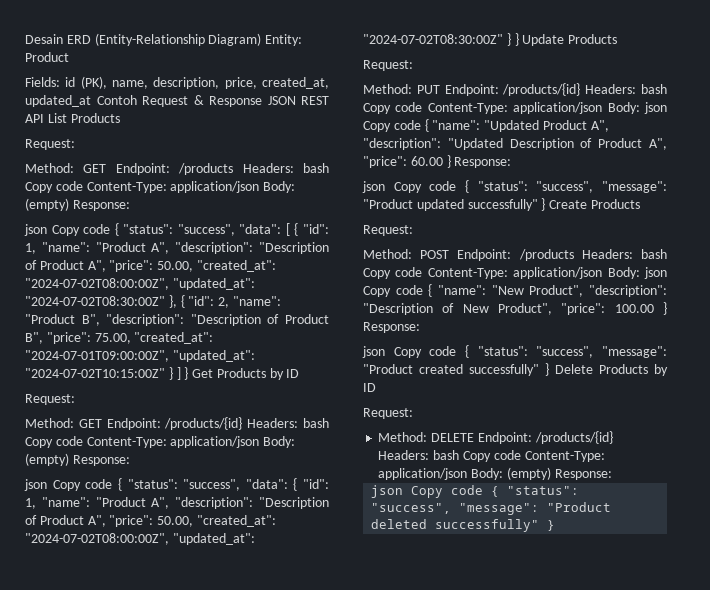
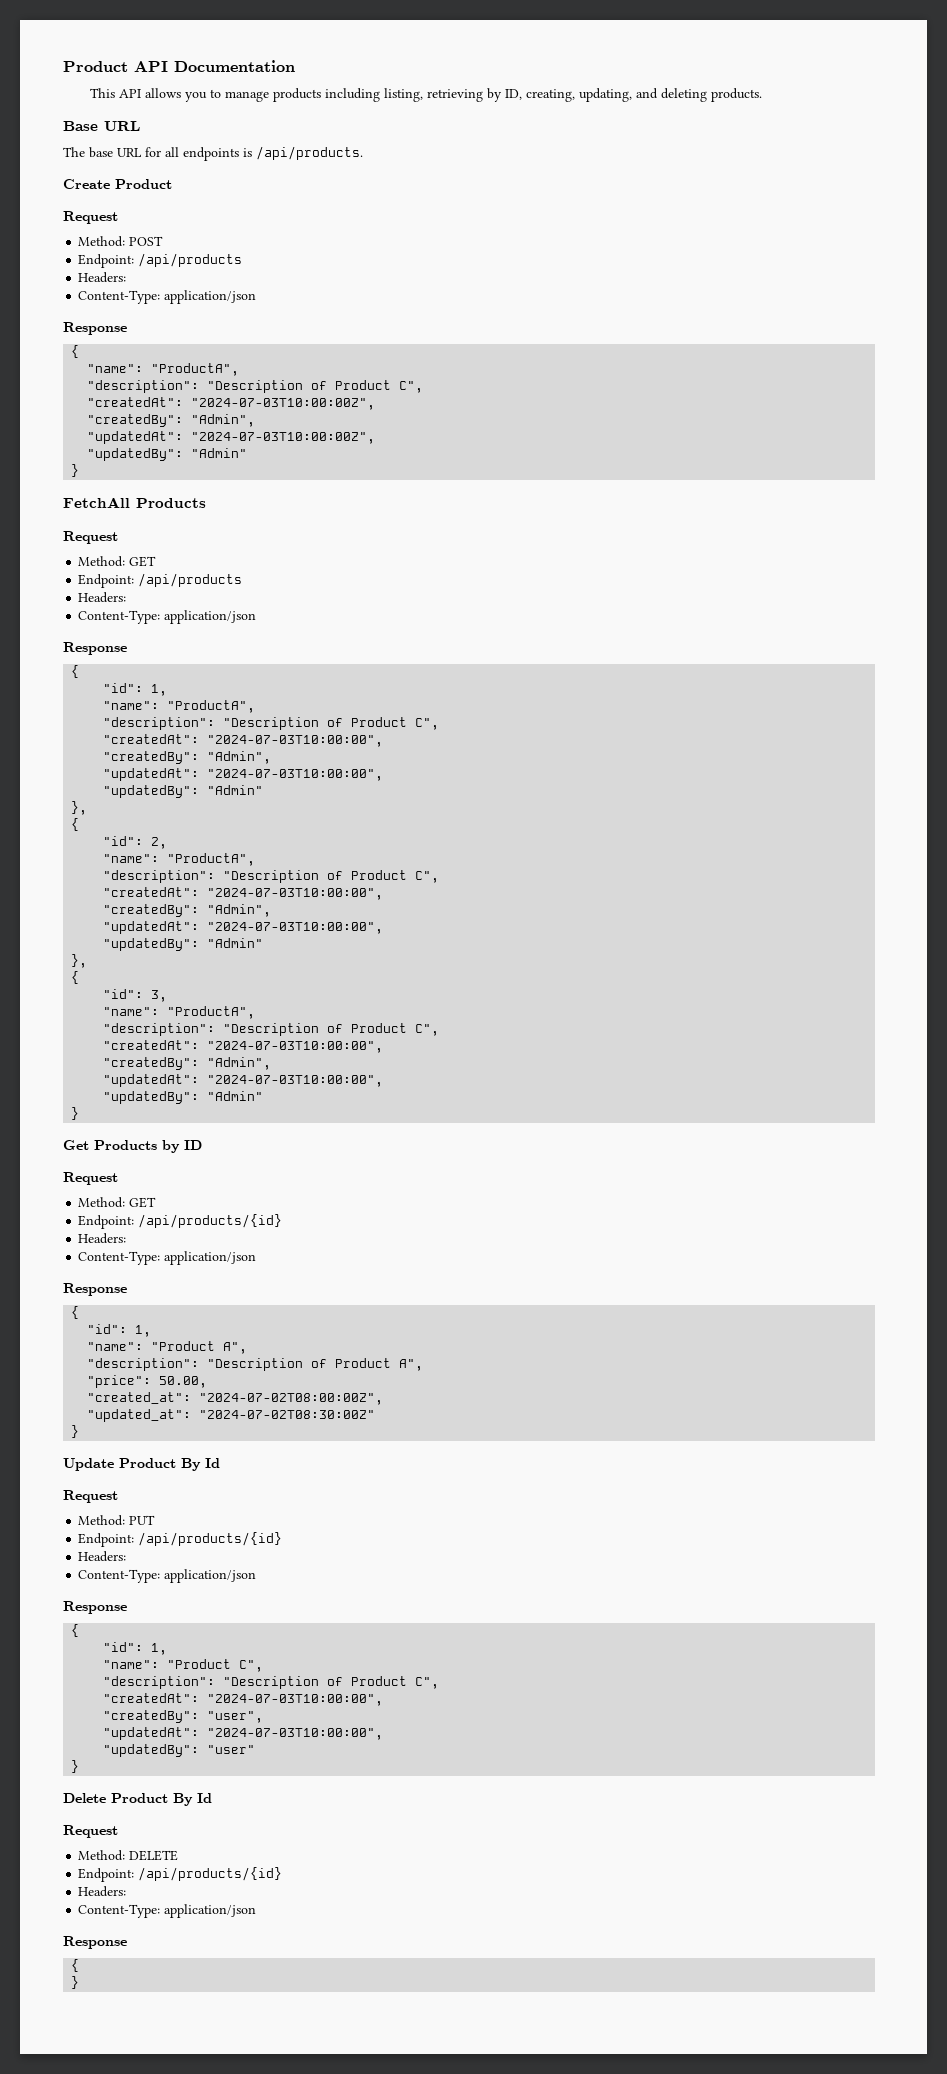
- Desain ERD (Entity-Relationship Diagram) Entity: Product
- Fields: id (PK), name, description, price, created_at, updated_at Contoh Request & Response JSON REST API List Products
- Request:
- Method: GET Endpoint: /products Headers: bash Copy code Content-Type: application/json Body: (empty) Response:
- json Copy code { "status": "success", "data": [ { "id": 1, "name": "Product A", "description": "Description of Product A", "price": 50.00, "created_at": "2024-07-02T08:00:00Z", "updated_at": "2024-07-02T08:30:00Z" }, { "id": 2, "name": "Product B", "description": "Description of Product B", "price": 75.00, "created_at": "2024-07-01T09:00:00Z", "updated_at": "2024-07-02T10:15:00Z" } ] } Get Products by ID
- Request:
- Method: GET Endpoint: /products/{id} Headers: bash Copy code Content-Type: application/json Body: (empty) Response:
- json Copy code { "status": "success", "data": { "id": 1, "name": "Product A", "description": "Description of Product A", "price": 50.00, "created_at": "2024-07-02T08:00:00Z", "updated_at": "2024-07-02T08:30:00Z" } } Update Products
- Request:
- Method: PUT Endpoint: /products/{id} Headers: bash Copy code Content-Type: application/json Body: json Copy code { "name": "Updated Product A", "description": "Updated Description of Product A", "price": 60.00 } Response:
- json Copy code { "status": "success", "message": "Product updated successfully" } Create Products
- Request:
- Method: POST Endpoint: /products Headers: bash Copy code Content-Type: application/json Body: json Copy code { "name": "New Product", "description": "Description of New Product", "price": 100.00 } Response:
- json Copy code { "status": "success", "message": "Product created successfully" } Delete Products by ID
- Request:
+ Product API Documentation
+ This API allows you to manage products including listing, retrieving by ID, creating, updating, and deleting products.
+ Base URL
+ The base URL for all endpoints is /api/products.
+ Create Product
+ Request
+ Method: POST
+ Endpoint: /api/products
+ Headers:
+ Content-Type: application/json
+ Response
+ {
+ "name": "ProductA",
+ "description": "Description of Product C",
+ "createdAt": "2024-07-03T10:00:00Z",
+ "createdBy": "Admin",
+ "updatedAt": "2024-07-03T10:00:00Z",
+ "updatedBy": "Admin"
+ }
+ FetchAll Products
+ Request
+ Method: GET
+ Endpoint: /api/products
+ Headers:
+ Content-Type: application/json
+ Response
+ {
+ "id": 1,
+ "name": "ProductA",
+ "description": "Description of Product C",
+ "createdAt": "2024-07-03T10:00:00",
+ "createdBy": "Admin",
+ "updatedAt": "2024-07-03T10:00:00",
+ "updatedBy": "Admin"
+ },
+ {
+ "id": 2,
+ "name": "ProductA",
+ "description": "Description of Product C",
+ "createdAt": "2024-07-03T10:00:00",
+ "createdBy": "Admin",
+ "updatedAt": "2024-07-03T10:00:00",
+ "updatedBy": "Admin"
+ },
+ {
+ "id": 3,
+ "name": "ProductA",
+ "description": "Description of Product C",
+ "createdAt": "2024-07-03T10:00:00",
+ "createdBy": "Admin",
+ "updatedAt": "2024-07-03T10:00:00",
+ "updatedBy": "Admin"
+ }
+ Get Products by ID
+ Request
+ Method: GET
+ Endpoint: /api/products/{id}
+ Headers:
+ Content-Type: application/json
+ Response
+ {
+ "id": 1,
+ "name": "Product A",
+ "description": "Description of Product A",
+ "price": 50.00,
+ "created_at": "2024-07-02T08:00:00Z",
+ "updated_at": "2024-07-02T08:30:00Z"
+ }
+ Update Product By Id
+ Request
+ Method: PUT
+ Endpoint: /api/products/{id}
+ Headers:
+ Content-Type: application/json
+ Response
+ {
+ "id": 1,
+ "name": "Product C",
+ "description": "Description of Product C",
+ "createdAt": "2024-07-03T10:00:00",
+ "createdBy": "user",
+ "updatedAt": "2024-07-03T10:00:00",
+ "updatedBy": "user"
+ }
+ Delete Product By Id
+ Request
- Method: DELETE Endpoint: /products/{id} Headers: bash Copy code Content-Type: application/json Body: (empty) Response:
- json Copy code { "status": "success", "message": "Product deleted successfully" }
+ Method: DELETE
+ Endpoint: /api/products/{id}
+ Headers:
+ Content-Type: application/json
+ Response
+ {
+ }

